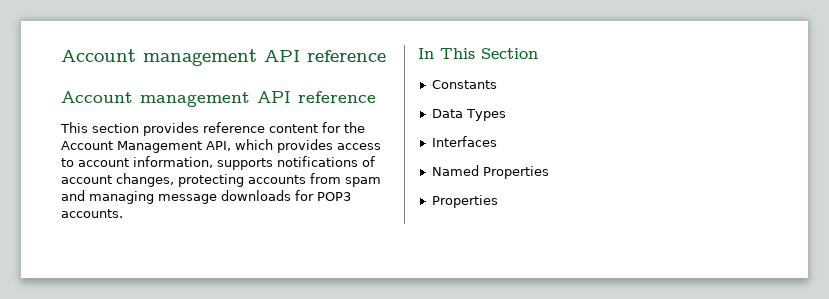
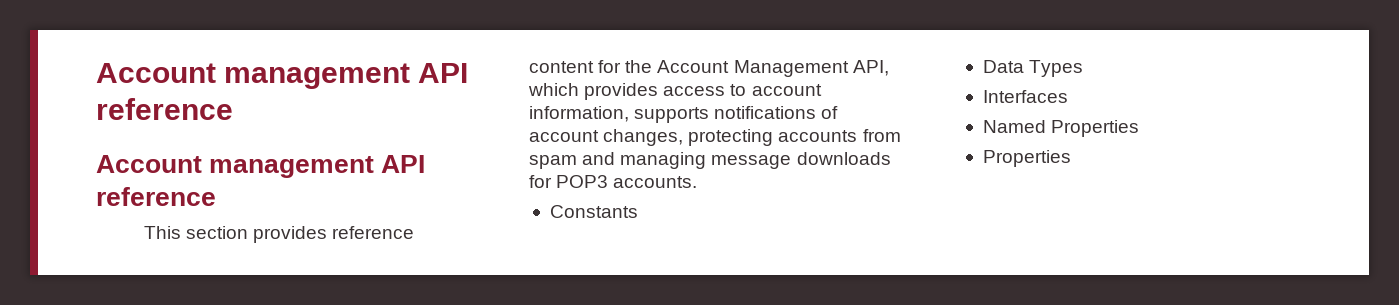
- In This Section

